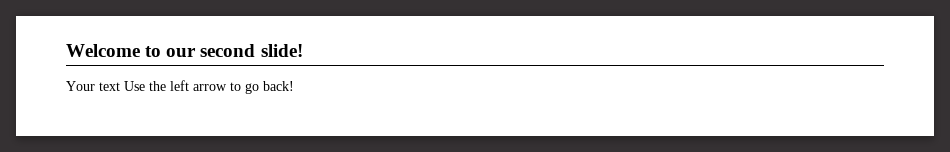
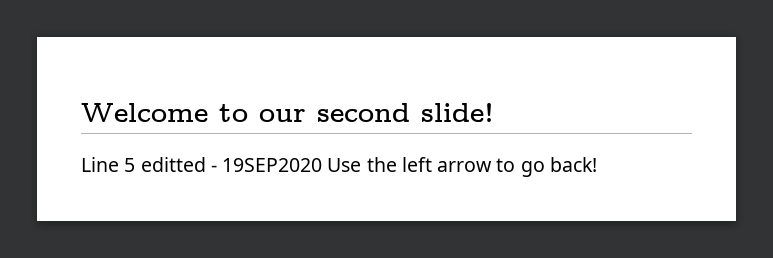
- Your text Use the left arrow to go back!
+ Line 5 editted - 19SEP2020 Use the left arrow to go back!

